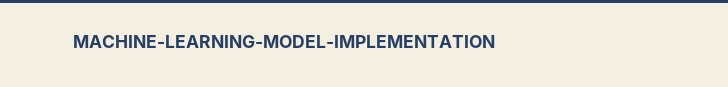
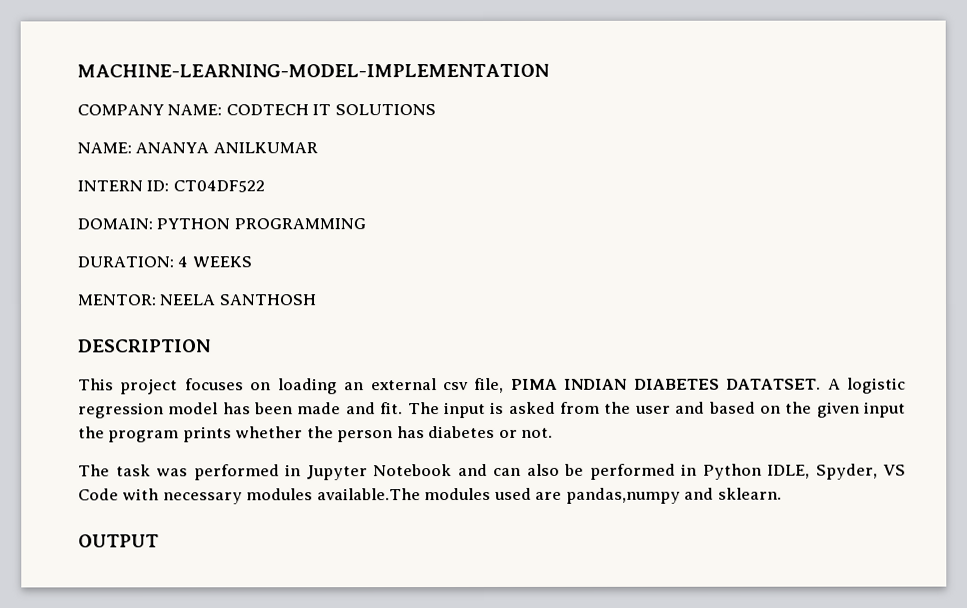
+ COMPANY NAME: CODTECH IT SOLUTIONS
+ NAME: ANANYA ANILKUMAR
+ INTERN ID: CT04DF522
+ DOMAIN: PYTHON PROGRAMMING
+ DURATION: 4 WEEKS
+ MENTOR: NEELA SANTHOSH
+ DESCRIPTION
+ This project focuses on loading an external csv file, PIMA INDIAN DIABETES DATATSET. A logistic regression model has been made and fit. The input is asked from the user and based on the given input the program prints whether the person has diabetes or not.
+ The task was performed in Jupyter Notebook and can also be performed in Python IDLE, Spyder, VS Code with necessary modules available.The modules used are pandas,numpy and sklearn.
+ OUTPUT

